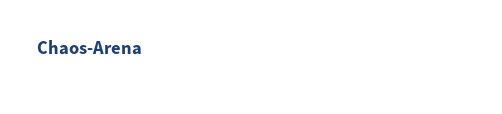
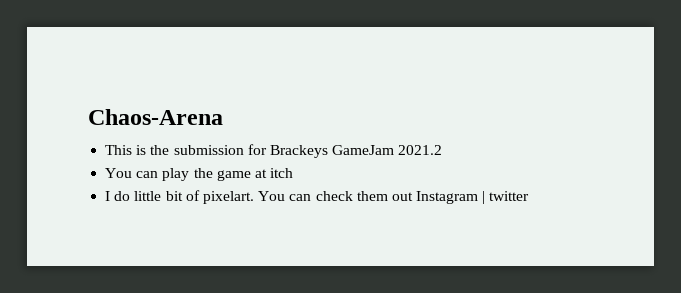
+ This is the submission for Brackeys GameJam 2021.2
+ You can play the game at itch
+ I do little bit of pixelart. You can check them out Instagram | twitter

